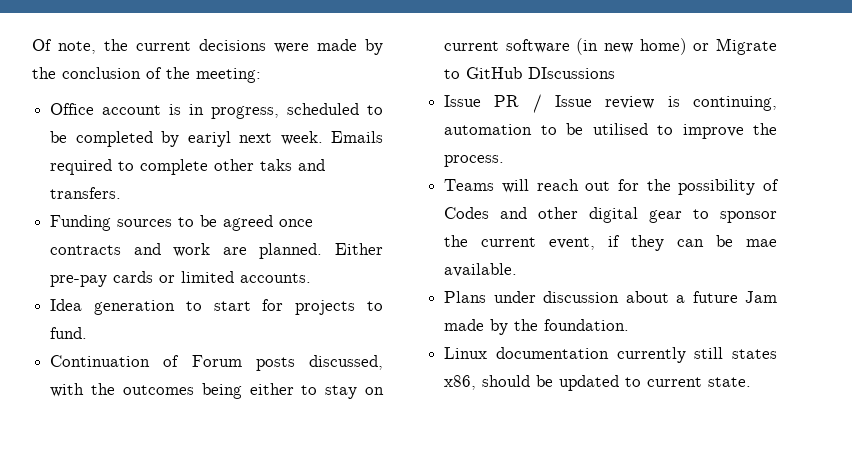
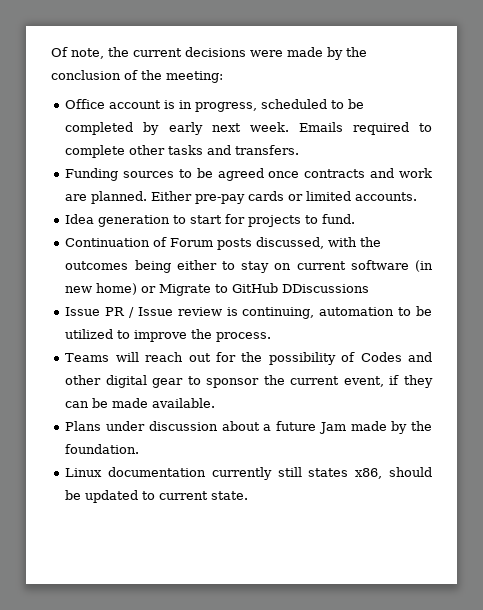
- Office account is in progress, scheduled to be completed by eariyl next week.
+ Office account is in progress, scheduled to be completed by early next week.
- Emails required to complete other taks and transfers.
+ Emails required to complete other tasks and transfers.
- Continuation of Forum posts discussed, with the outcomes being either to stay on current software (in new home) or Migrate to GitHub DIscussions
+ Continuation of Forum posts discussed, with the outcomes being either to stay on current software (in new home) or Migrate to GitHub DDiscussions
- Issue PR / Issue review is continuing, automation to be utilised to improve the process.
+ Issue PR / Issue review is continuing, automation to be utilized to improve the process.
- Teams will reach out for the possibility of Codes and other digital gear to sponsor the current event, if they can be mae available.
+ Teams will reach out for the possibility of Codes and other digital gear to sponsor the current event, if they can be made available.

